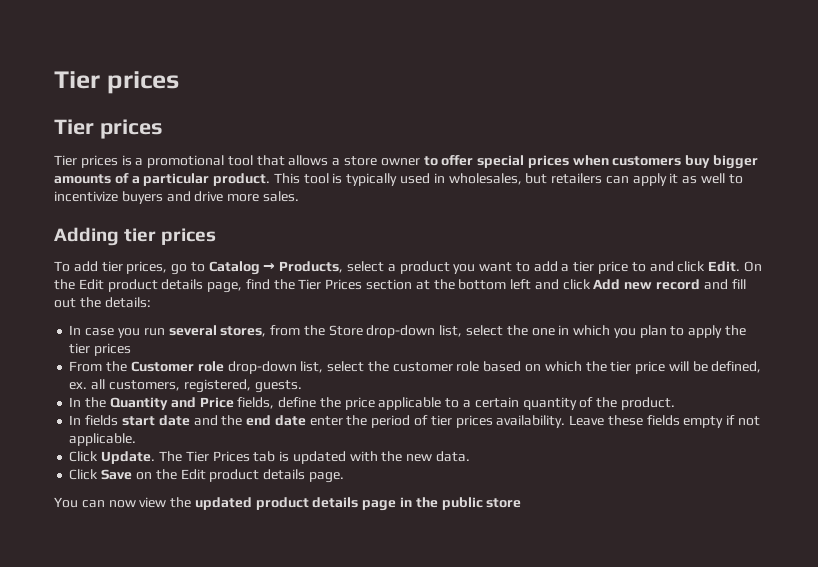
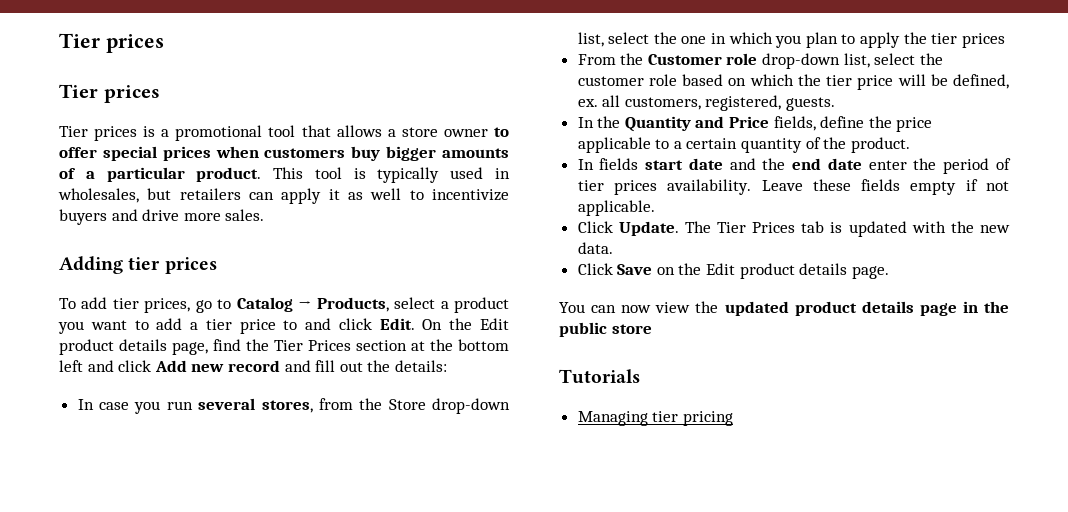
+ Tutorials
+ Managing tier pricing

